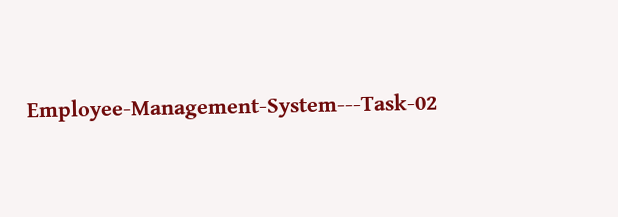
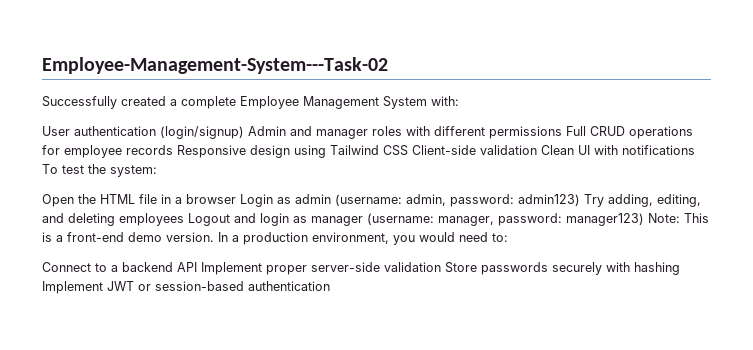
+ Successfully created a complete Employee Management System with:
+ User authentication (login/signup) Admin and manager roles with different permissions Full CRUD operations for employee records Responsive design using Tailwind CSS Client-side validation Clean UI with notifications To test the system:
+ Open the HTML file in a browser Login as admin (username: admin, password: admin123) Try adding, editing, and deleting employees Logout and login as manager (username: manager, password: manager123) Note: This is a front-end demo version. In a production environment, you would need to:
+ Connect to a backend API Implement proper server-side validation Store passwords securely with hashing Implement JWT or session-based authentication

